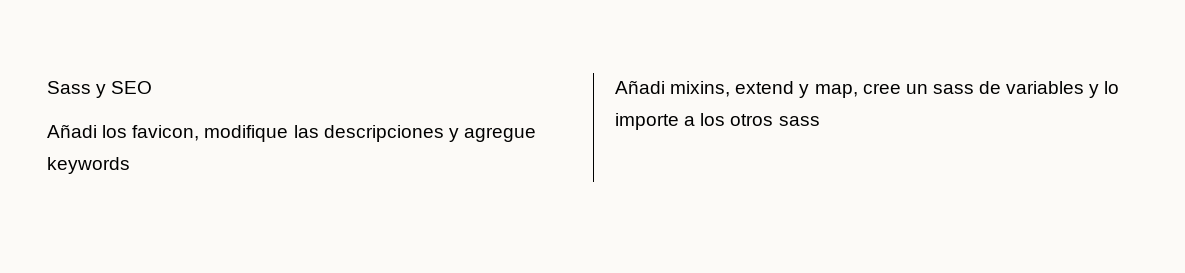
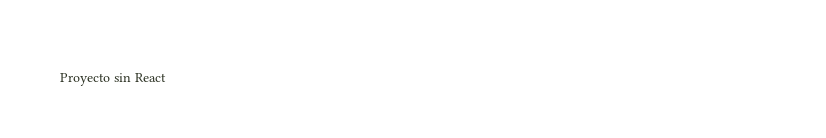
- Sass y SEO
- Añadi los favicon, modifique las descripciones y agregue keywords
- Añadi mixins, extend y map, cree un sass de variables y lo importe a los otros sass
+ Proyecto sin React

